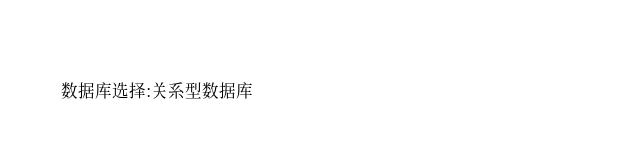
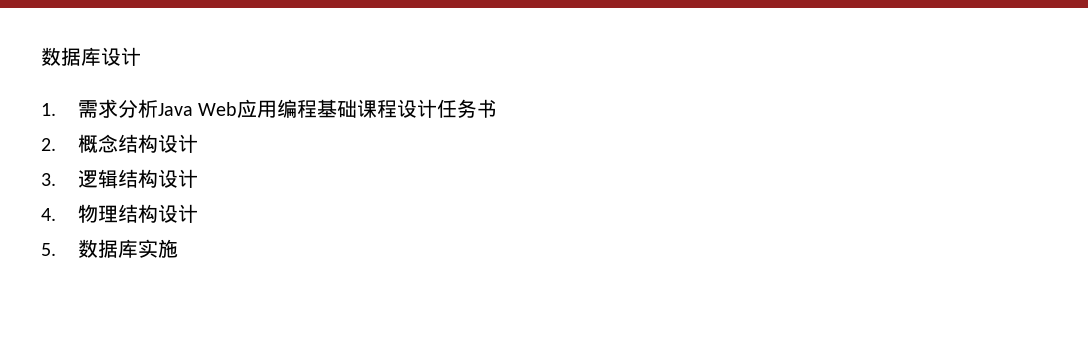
- 数据库选择:关系型数据库
+ 数据库设计
+ 1.需求分析Java Web应用编程基础课程设计任务书
+ 2.概念结构设计
+ 3.逻辑结构设计
+ 4.物理结构设计
+ 5.数据库实施

